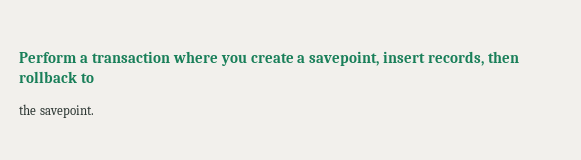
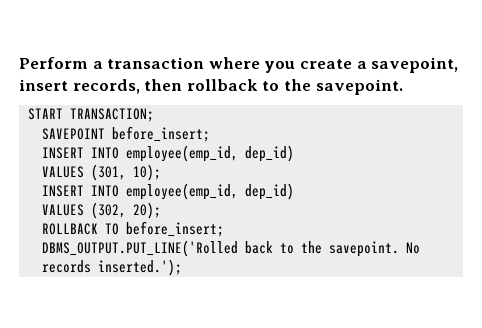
- Perform a transaction where you create a savepoint, insert records, then rollback to
- the savepoint.
+ Perform a transaction where you create a savepoint, insert records, then rollback to the savepoint.
+ START TRANSACTION;
+ SAVEPOINT before_insert;
+ INSERT INTO employee(emp_id, dep_id)
+ VALUES (301, 10);
+ INSERT INTO employee(emp_id, dep_id)
+ VALUES (302, 20);
+ ROLLBACK TO before_insert;
+ DBMS_OUTPUT.PUT_LINE('Rolled back to the savepoint. No records inserted.');

